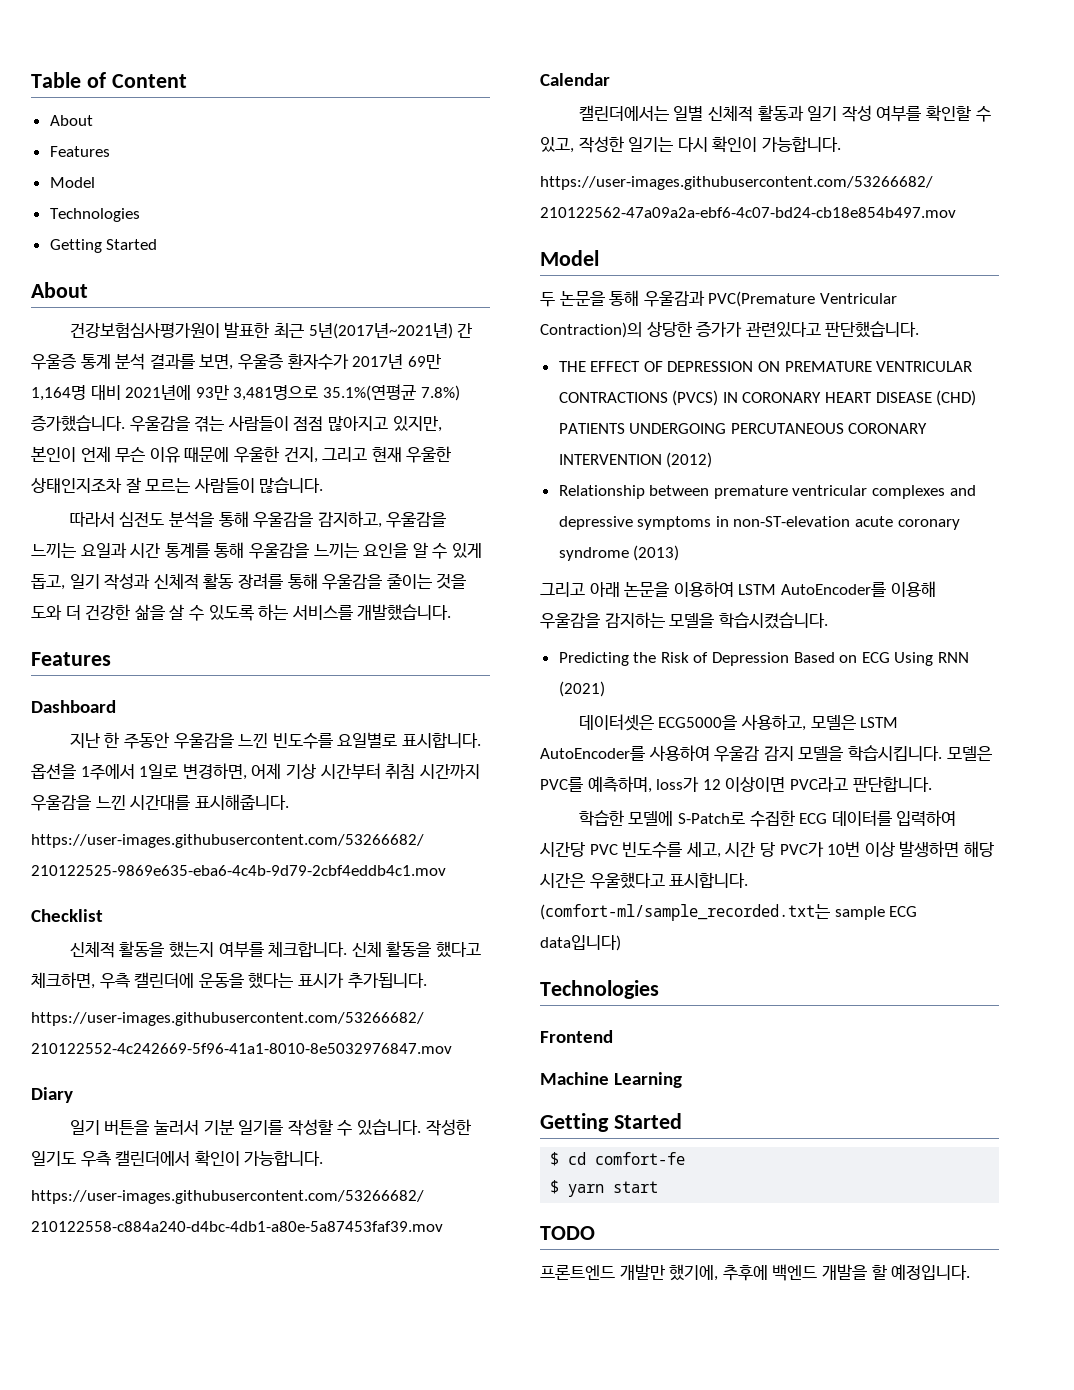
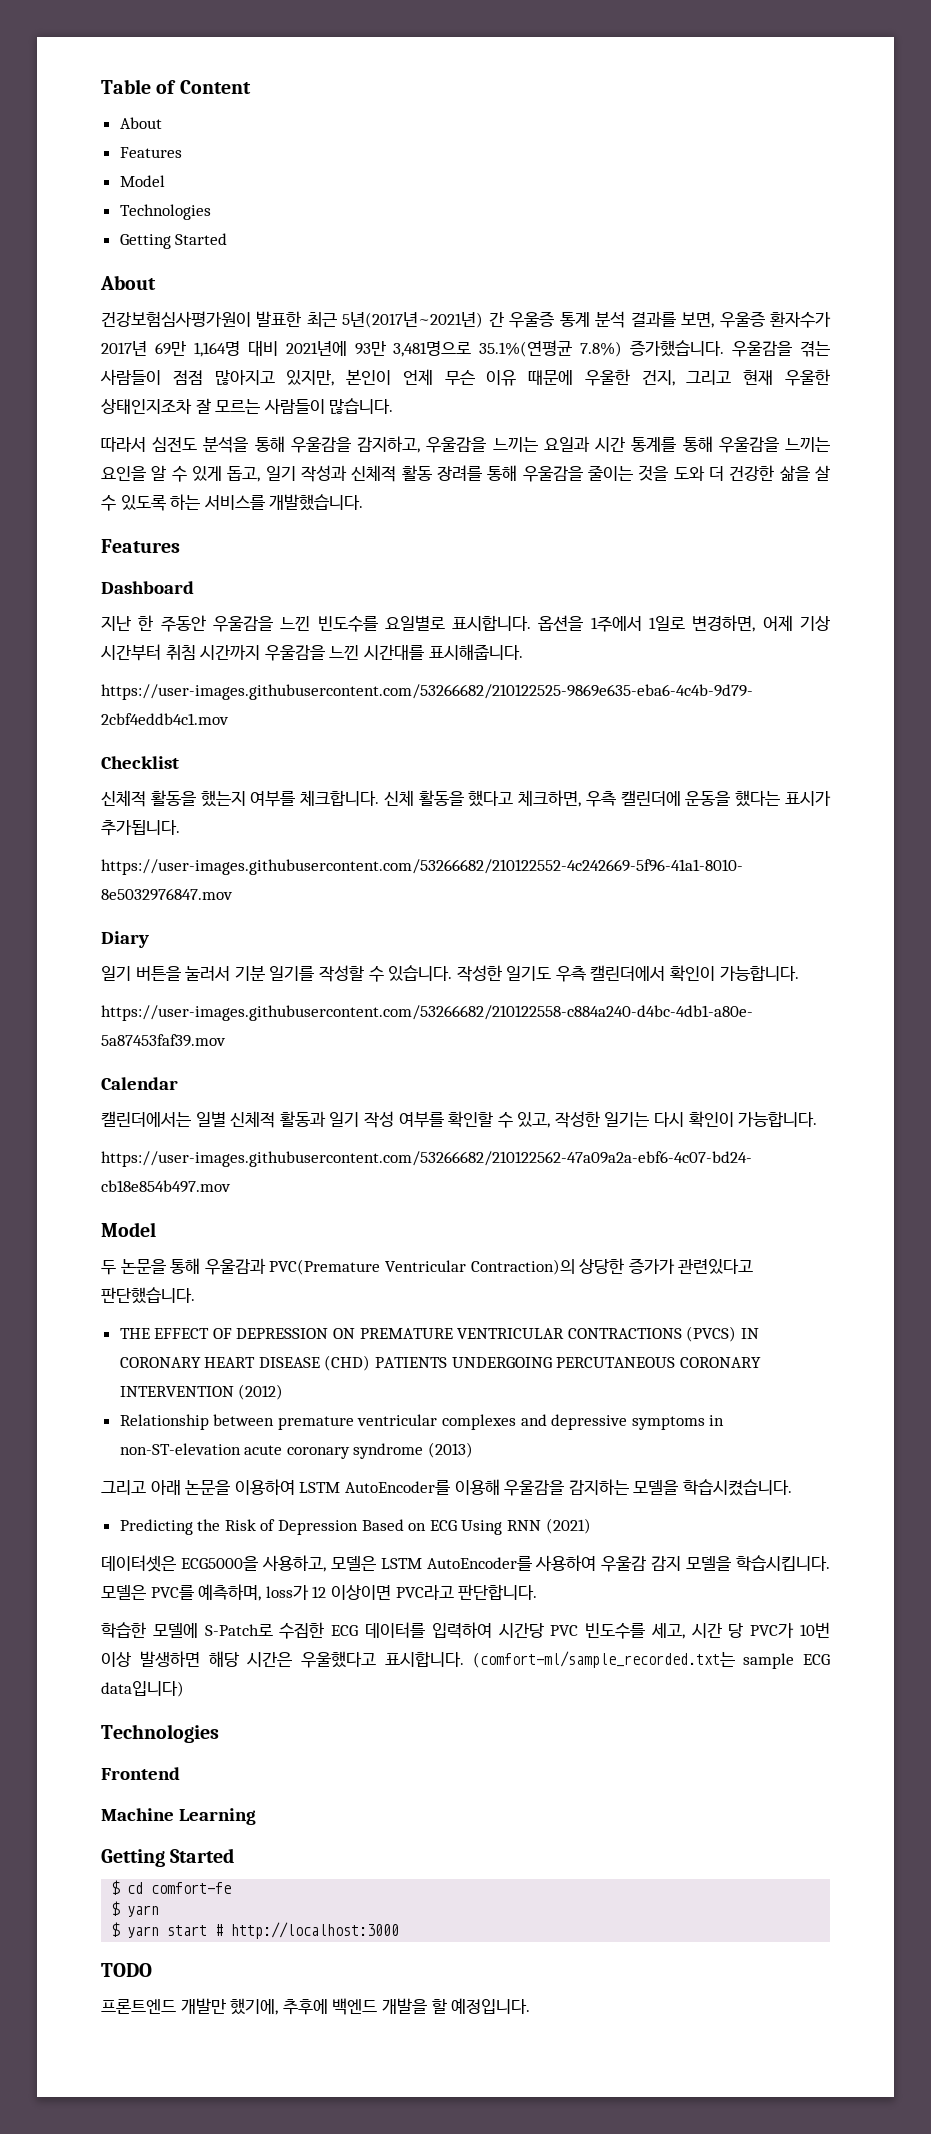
  $ cd comfort-fe
- $ yarn start
+ $ yarn
+ $ yarn start # http://localhost:3000

